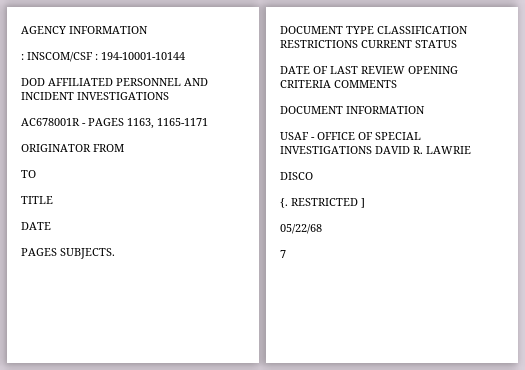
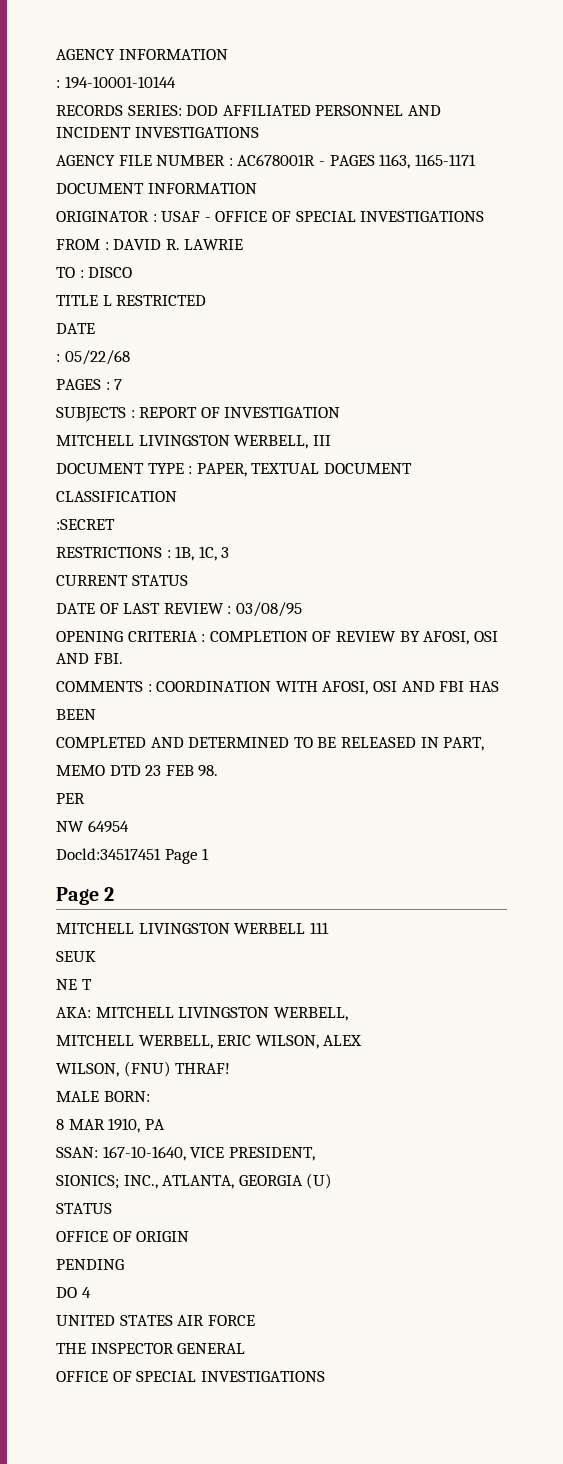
- : INSCOM/CSF : 194-10001-10144
+ : 194-10001-10144
- DOD AFFILIATED PERSONNEL AND INCIDENT INVESTIGATIONS
+ RECORDS SERIES: DOD AFFILIATED PERSONNEL AND INCIDENT INVESTIGATIONS
- AC678001R - PAGES 1163, 1165-1171
+ AGENCY FILE NUMBER : AC678001R - PAGES 1163, 1165-1171
+ DOCUMENT INFORMATION
- ORIGINATOR FROM
- TO
+ ORIGINATOR : USAF - OFFICE OF SPECIAL INVESTIGATIONS
+ FROM : DAVID R. LAWRIE
+ TO : DISCO
- TITLE
+ TITLE L RESTRICTED
  DATE
- PAGES SUBJECTS.
- DOCUMENT TYPE CLASSIFICATION RESTRICTIONS CURRENT STATUS
+ : 05/22/68
+ PAGES : 7
+ SUBJECTS : REPORT OF INVESTIGATION
+ MITCHELL LIVINGSTON WERBELL, III
+ DOCUMENT TYPE : PAPER, TEXTUAL DOCUMENT
+ CLASSIFICATION
+ :SECRET
+ RESTRICTIONS : 1B, 1C, 3
+ CURRENT STATUS
- DATE OF LAST REVIEW OPENING CRITERIA COMMENTS
- DOCUMENT INFORMATION
- USAF - OFFICE OF SPECIAL INVESTIGATIONS DAVID R. LAWRIE
- DISCO
- {. RESTRICTED ]
- 05/22/68
- 7
+ DATE OF LAST REVIEW : 03/08/95
+ OPENING CRITERIA : COMPLETION OF REVIEW BY AFOSI, OSI AND FBI.
+ COMMENTS : COORDINATION WITH AFOSI, OSI AND FBI HAS
+ BEEN
+ COMPLETED AND DETERMINED TO BE RELEASED IN PART,
+ MEMO DTD 23 FEB 98.
+ PER
+ NW 64954
+ Docld:34517451 Page 1
+ Page 2
+ MITCHELL LIVINGSTON WERBELL 111
+ SEUK
+ NE T
+ AKA: MITCHELL LIVINGSTON WERBELL,
+ MITCHELL WERBELL, ERIC WILSON, ALEX
+ WILSON, (FNU) THRAF!
+ MALE BORN:
+ 8 MAR 1910, PA
+ SSAN: 167-10-1640, VICE PRESIDENT,
+ SIONICS; INC., ATLANTA, GEORGIA (U)
+ STATUS
+ OFFICE OF ORIGIN
+ PENDING
+ DO 4
+ UNITED STATES AIR FORCE
+ THE INSPECTOR GENERAL
+ OFFICE OF SPECIAL INVESTIGATIONS

